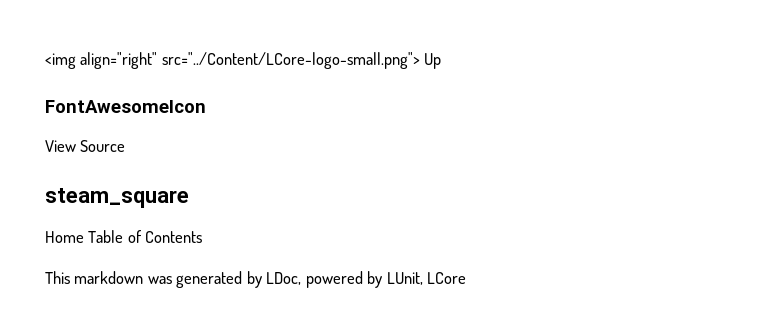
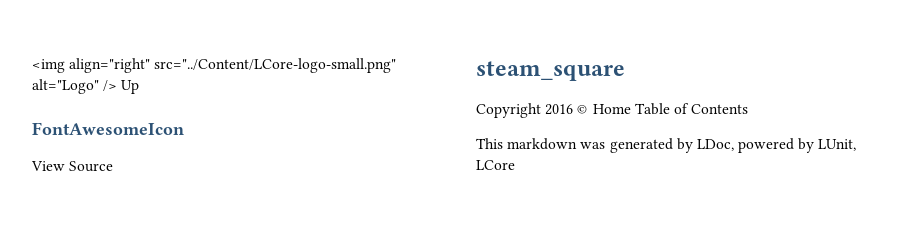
- <img align="right" src="../Content/LCore-logo-small.png"> Up
+ <img align="right" src="../Content/LCore-logo-small.png" alt="Logo" /> Up
- Home Table of Contents
+ Copyright 2016 © Home Table of Contents

